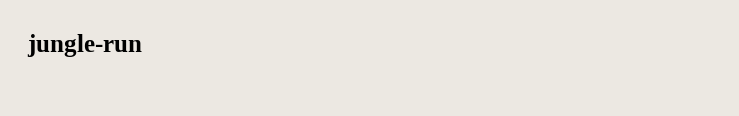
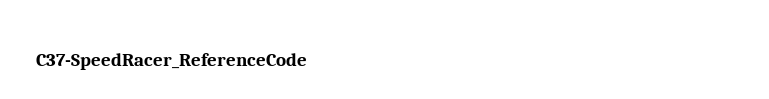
- jungle-run
+ C37-SpeedRacer_ReferenceCode

